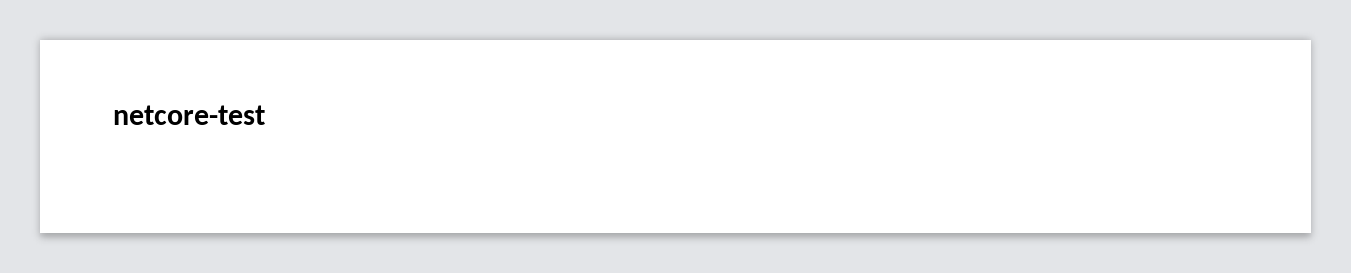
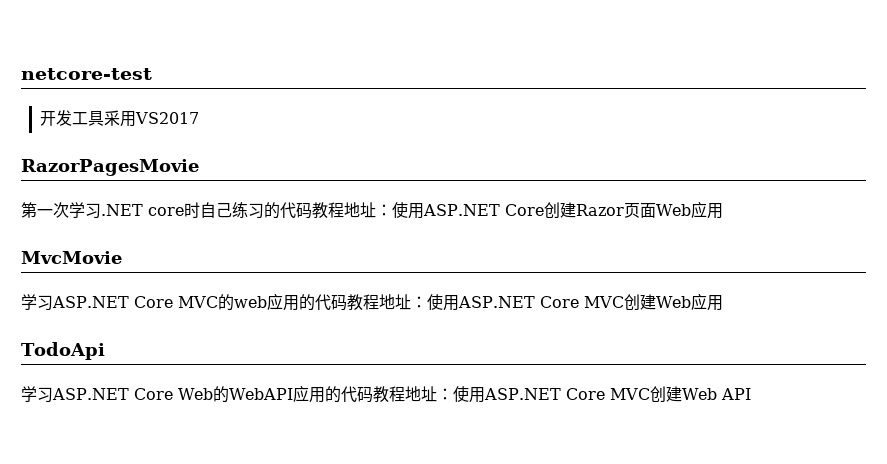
+ 开发工具采用VS2017
+ RazorPagesMovie
+ 第一次学习.NET core时自己练习的代码教程地址：使用ASP.NET Core创建Razor页面Web应用
+ MvcMovie
+ 学习ASP.NET Core MVC的web应用的代码教程地址：使用ASP.NET Core MVC创建Web应用
+ TodoApi
+ 学习ASP.NET Core Web的WebAPI应用的代码教程地址：使用ASP.NET Core MVC创建Web API

